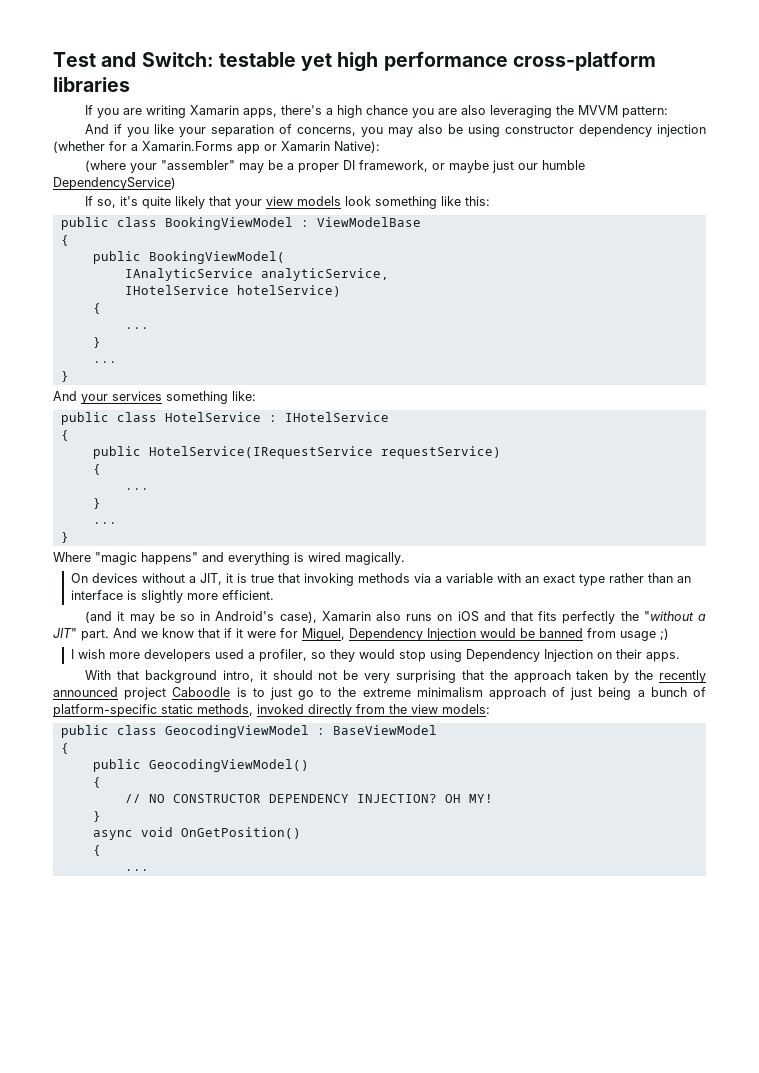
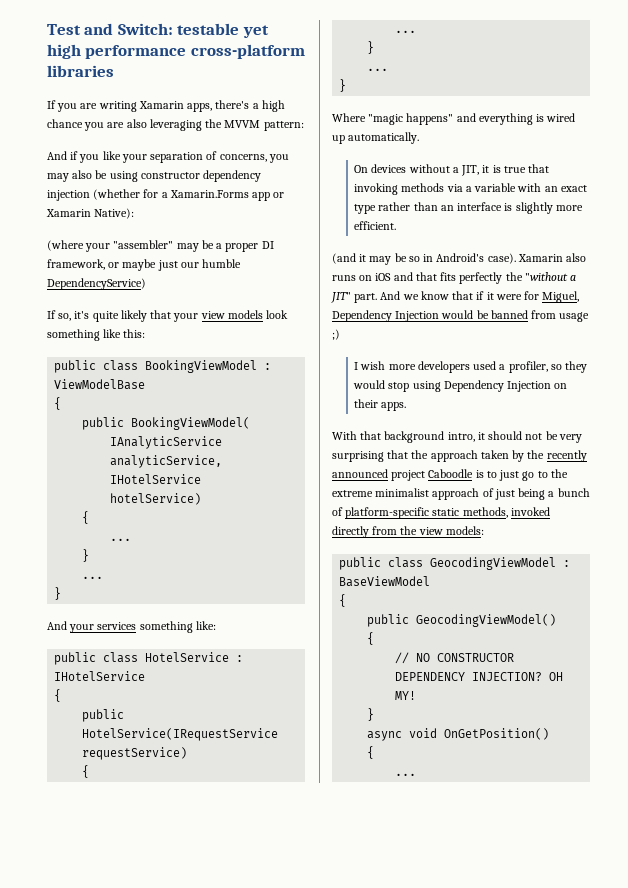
- Where "magic happens" and everything is wired magically.
+ Where "magic happens" and everything is wired up automatically.
- (and it may be so in Android's case), Xamarin also runs on iOS and that fits perfectly the "without a JIT" part.
+ (and it may be so in Android's case). Xamarin also runs on iOS and that fits perfectly the "without a JIT" part.
- With that background intro, it should not be very surprising that the approach taken by the recently announced project Caboodle is to just go to the extreme minimalism approach of just being a bunch of platform-specific static methods, invoked directly from the view models:
+ With that background intro, it should not be very surprising that the approach taken by the recently announced project Caboodle is to just go to the extreme minimalist approach of just being a bunch of platform-specific static methods, invoked directly from the view models:

